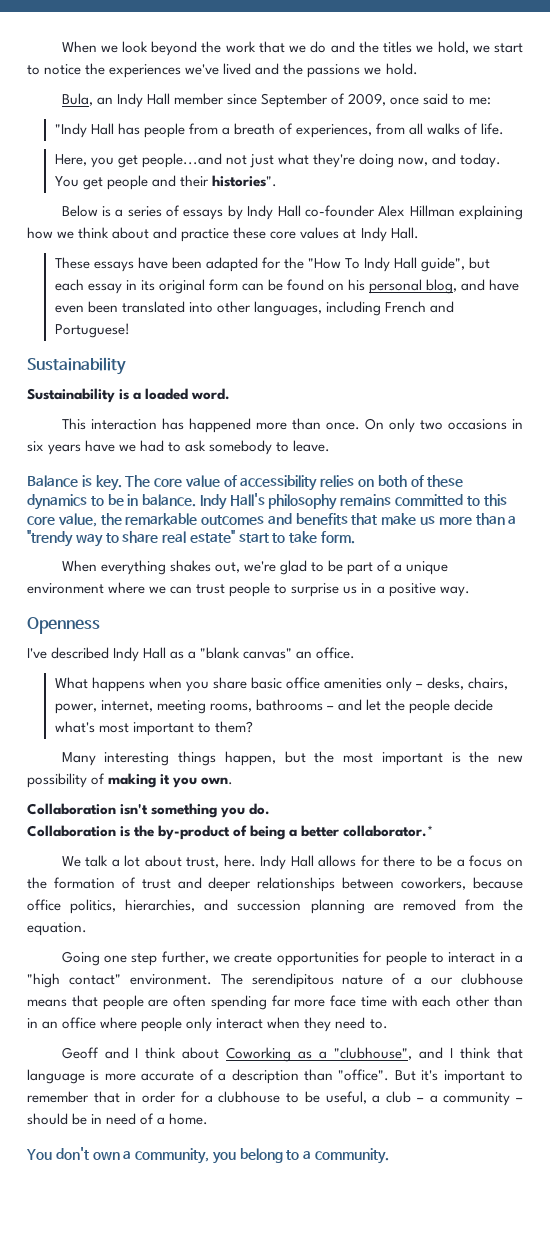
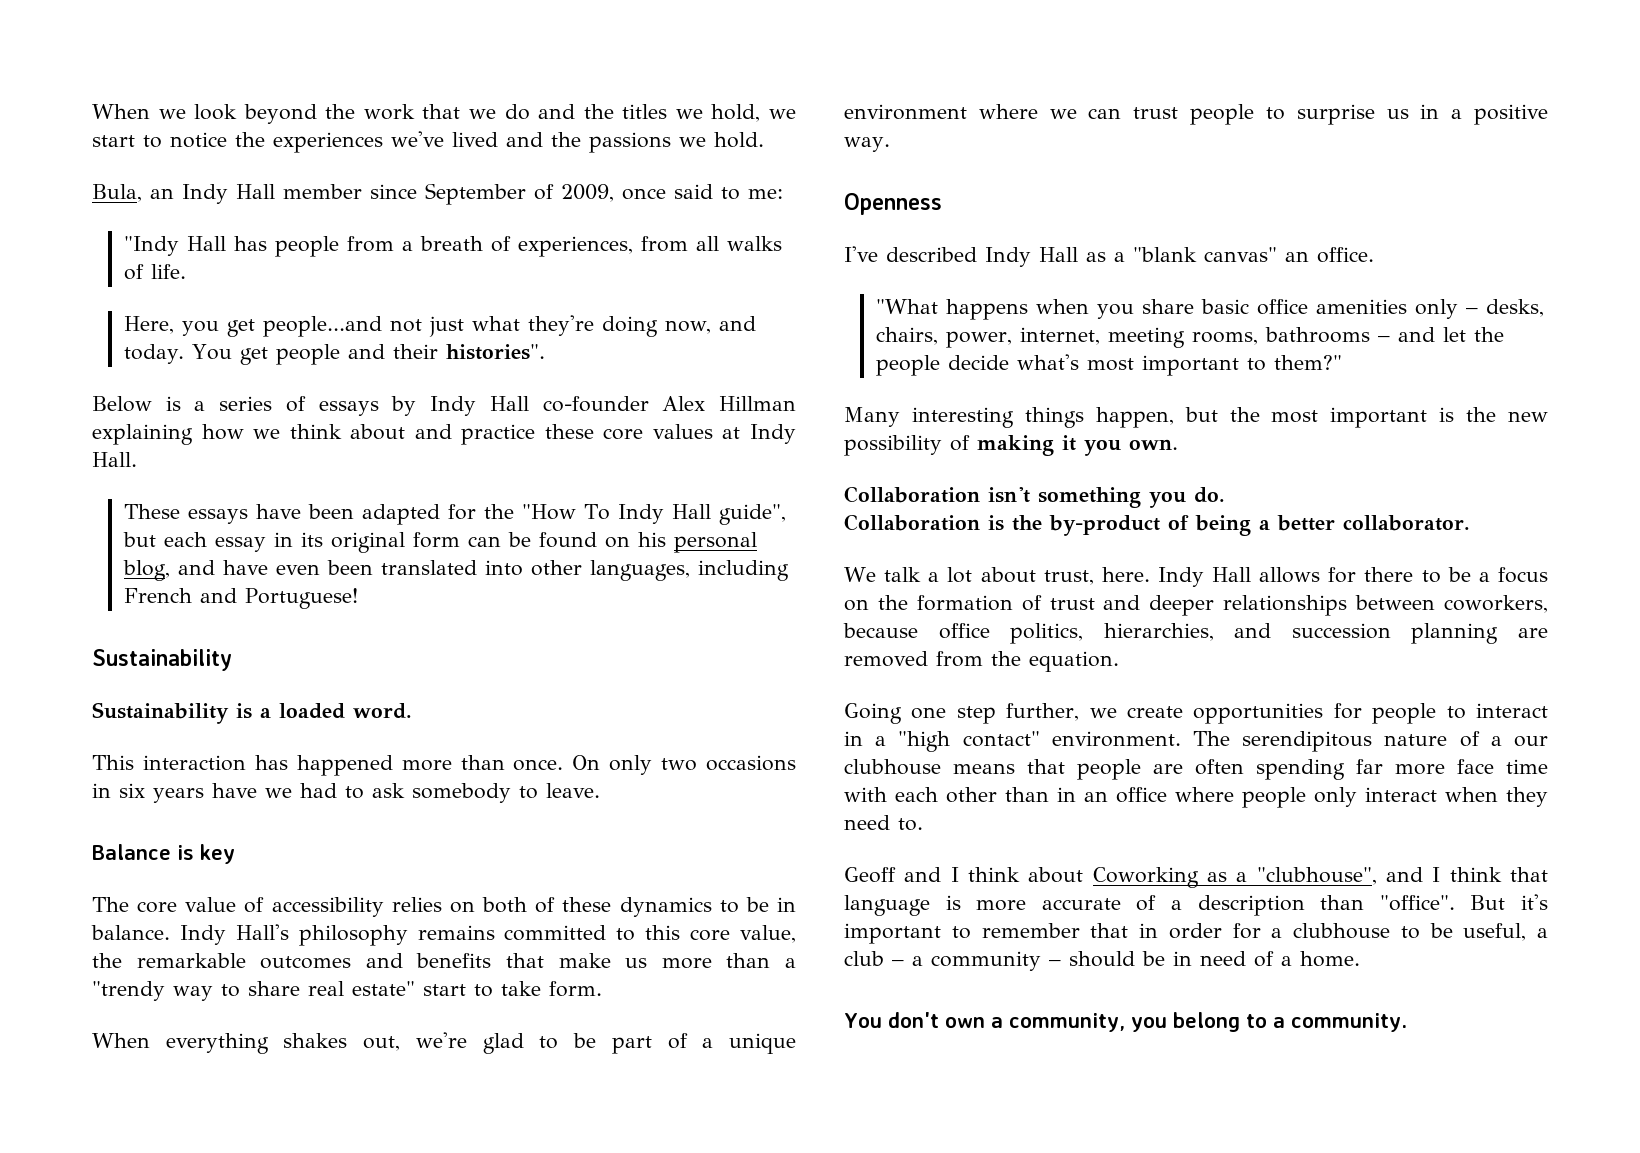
- Balance is key. The core value of accessibility relies on both of these dynamics to be in balance.
+ Balance is key
+ The core value of accessibility relies on both of these dynamics to be in balance.
- What happens when you share basic office amenities only – desks, chairs, power, internet, meeting rooms, bathrooms – and let the people decide what's most important to them?
+ "What happens when you share basic office amenities only – desks, chairs, power, internet, meeting rooms, bathrooms – and let the people decide what's most important to them?"
- Collaboration is the by-product of being a better collaborator.*
+ Collaboration is the by-product of being a better collaborator.

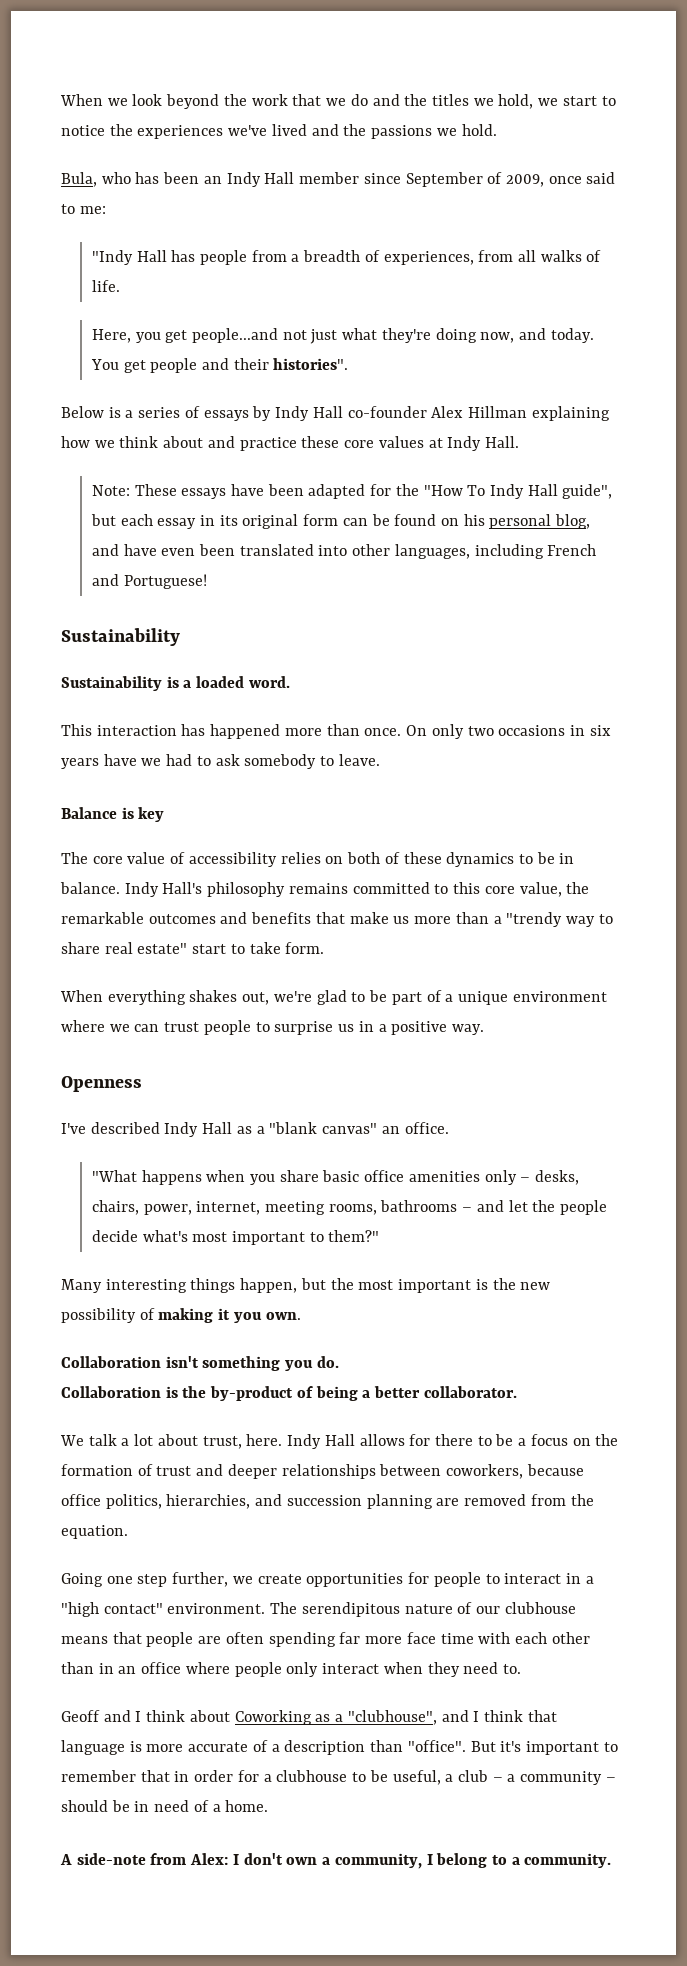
- Bula, an Indy Hall member since September of 2009, once said to me:
+ Bula, who has been an Indy Hall member since September of 2009, once said to me:
- "Indy Hall has people from a breath of experiences, from all walks of life.
+ "Indy Hall has people from a breadth of experiences, from all walks of life.
- These essays have been adapted for the "How To Indy Hall guide", but each essay in its original form can be found on his personal blog, and have even been translated into other languages, including French and Portuguese!
+ Note: These essays have been adapted for the "How To Indy Hall guide", but each essay in its original form can be found on his personal blog, and have even been translated into other languages, including French and Portuguese!
- The serendipitous nature of a our clubhouse means that people are often spending far more face time with each other than in an office where people only interact when they need to.
+ The serendipitous nature of our clubhouse means that people are often spending far more face time with each other than in an office where people only interact when they need to.
- You don't own a community, you belong to a community.
+ A side-note from Alex: I don't own a community, I belong to a community.

